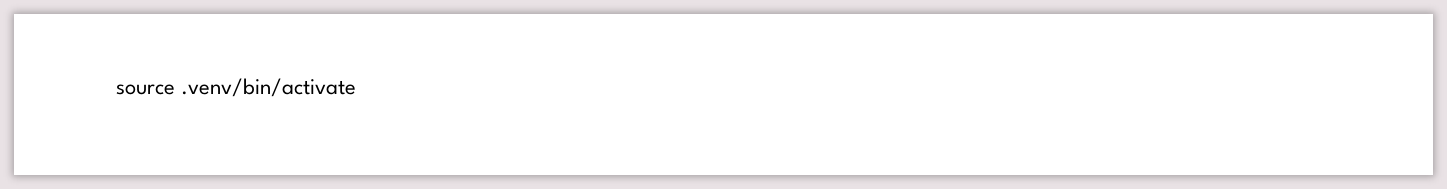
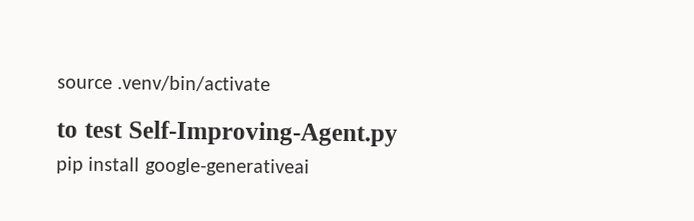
+ to test Self-Improving-Agent.py
+ pip install google-generativeai

